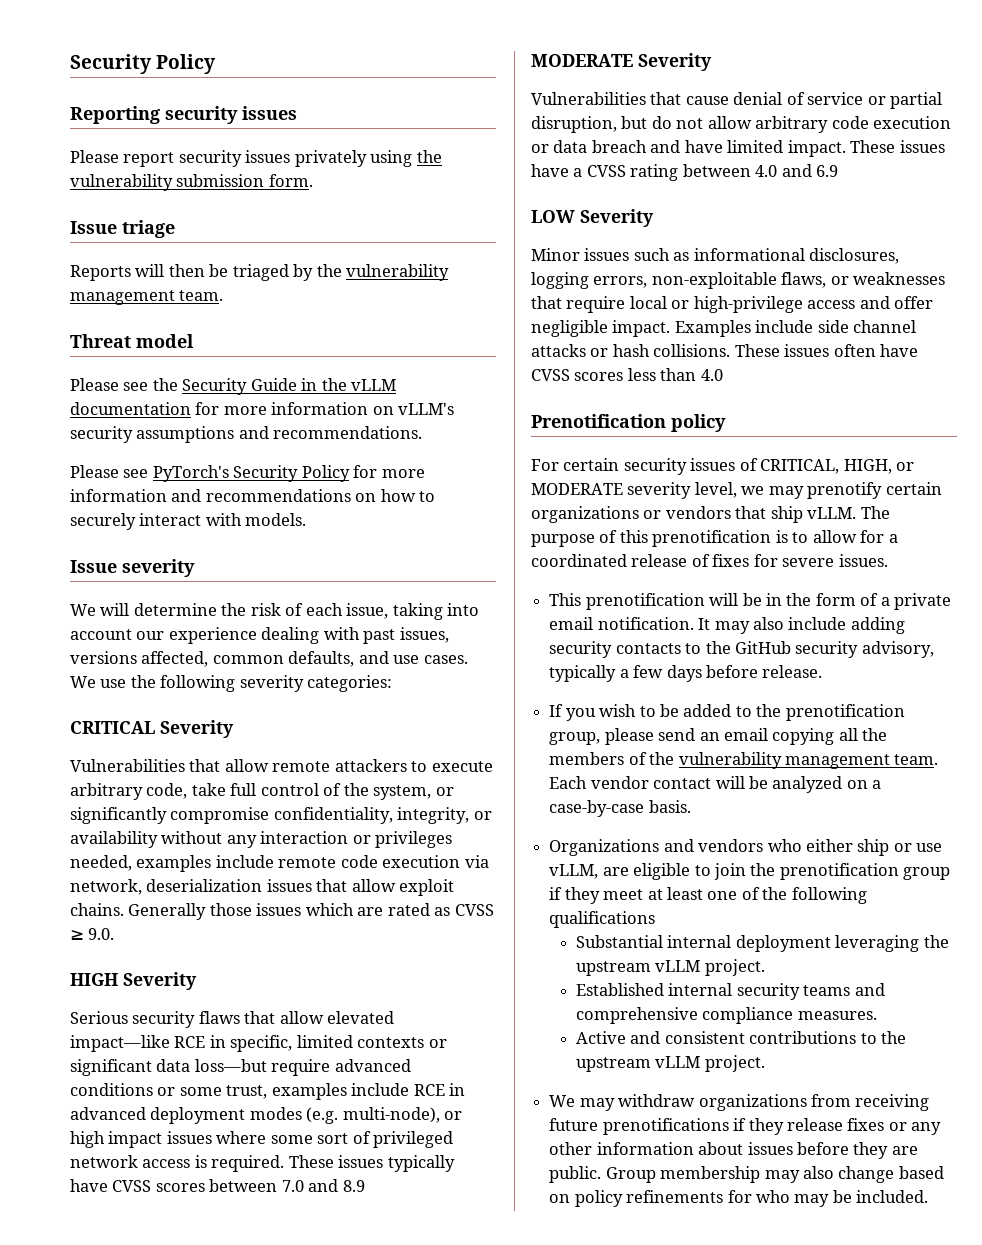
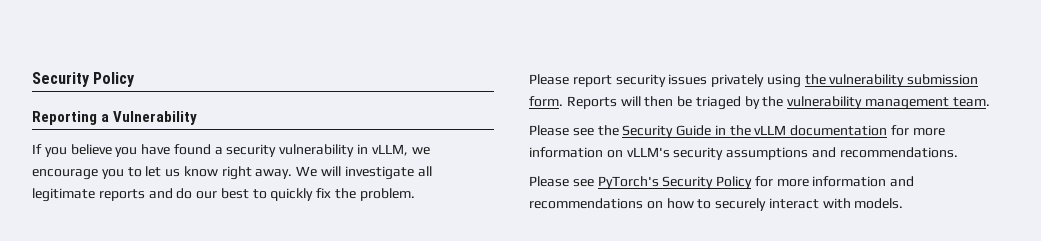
- Reporting security issues
+ Reporting a Vulnerability
+ If you believe you have found a security vulnerability in vLLM, we encourage you to let us know right away. We will investigate all legitimate reports and do our best to quickly fix the problem.
- Please report security issues privately using the vulnerability submission form.
- Issue triage
- Reports will then be triaged by the vulnerability management team.
+ Please report security issues privately using the vulnerability submission form. Reports will then be triaged by the vulnerability management team.
- Threat model
- Issue severity
- We will determine the risk of each issue, taking into account our experience dealing with past issues, versions affected, common defaults, and use cases. We use the following severity categories:
- CRITICAL Severity
- Vulnerabilities that allow remote attackers to execute arbitrary code, take full control of the system, or significantly compromise confidentiality, integrity, or availability without any interaction or privileges needed, examples include remote code execution via network, deserialization issues that allow exploit chains. Generally those issues which are rated as CVSS ≥ 9.0.
- HIGH Severity
- Serious security flaws that allow elevated impact—like RCE in specific, limited contexts or significant data loss—but require advanced conditions or some trust, examples include RCE in advanced deployment modes (e.g. multi-node), or high impact issues where some sort of privileged network access is required. These issues typically have CVSS scores between 7.0 and 8.9
- MODERATE Severity
- Vulnerabilities that cause denial of service or partial disruption, but do not allow arbitrary code execution or data breach and have limited impact. These issues have a CVSS rating between 4.0 and 6.9
- LOW Severity
- Minor issues such as informational disclosures, logging errors, non-exploitable flaws, or weaknesses that require local or high-privilege access and offer negligible impact. Examples include side channel attacks or hash collisions. These issues often have CVSS scores less than 4.0
- Prenotification policy
- For certain security issues of CRITICAL, HIGH, or MODERATE severity level, we may prenotify certain organizations or vendors that ship vLLM. The purpose of this prenotification is to allow for a coordinated release of fixes for severe issues.
- This prenotification will be in the form of a private email notification. It may also include adding security contacts to the GitHub security advisory, typically a few days before release.
- If you wish to be added to the prenotification group, please send an email copying all the members of the vulnerability management team. Each vendor contact will be analyzed on a case-by-case basis.
- Organizations and vendors who either ship or use vLLM, are eligible to join the prenotification group if they meet at least one of the following qualifications
- Substantial internal deployment leveraging the upstream vLLM project.
- Established internal security teams and comprehensive compliance measures.
- Active and consistent contributions to the upstream vLLM project.
- We may withdraw organizations from receiving future prenotifications if they release fixes or any other information about issues before they are public. Group membership may also change based on policy refinements for who may be included.

